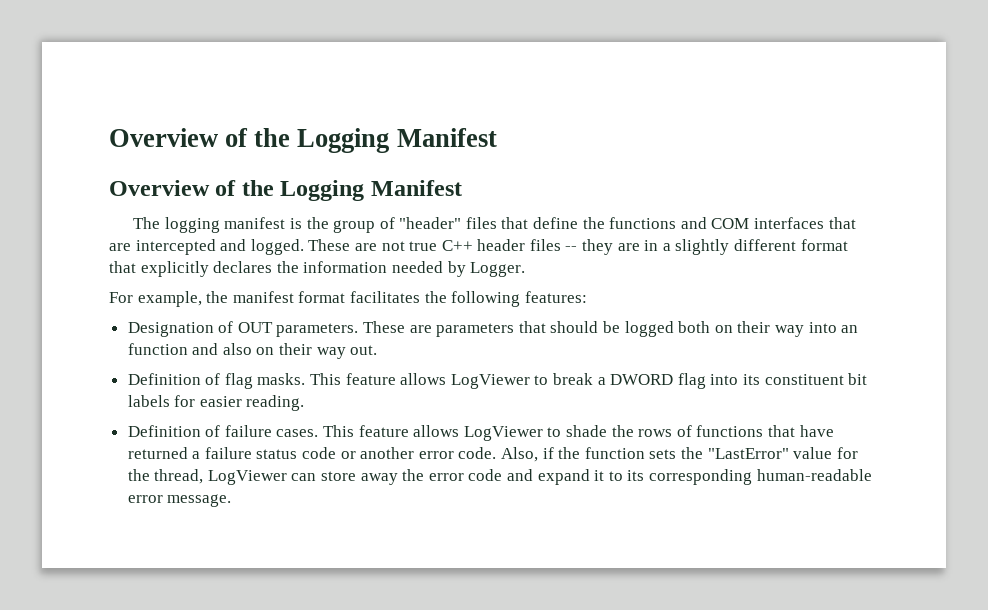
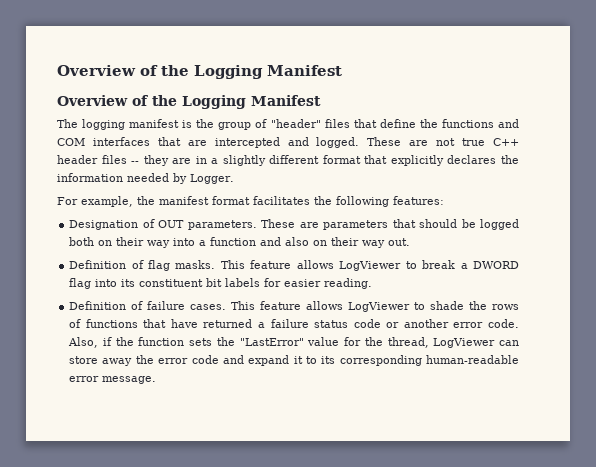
- These are parameters that should be logged both on their way into an function and also on their way out.
+ These are parameters that should be logged both on their way into a function and also on their way out.

